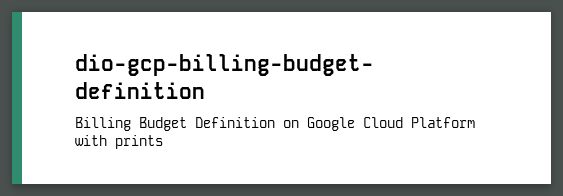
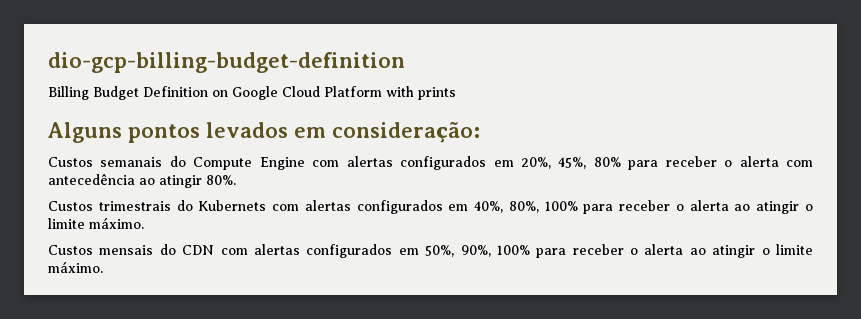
+ Alguns pontos levados em consideração:
+ Custos semanais do Compute Engine com alertas configurados em 20%, 45%, 80% para receber o alerta com antecedência ao atingir 80%.
+ Custos trimestrais do Kubernets com alertas configurados em 40%, 80%, 100% para receber o alerta ao atingir o limite máximo.
+ Custos mensais do CDN com alertas configurados em 50%, 90%, 100% para receber o alerta ao atingir o limite máximo.

